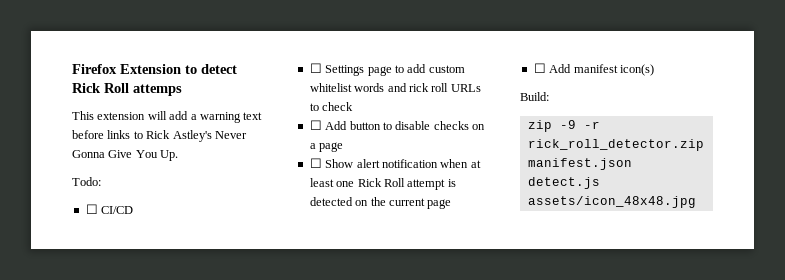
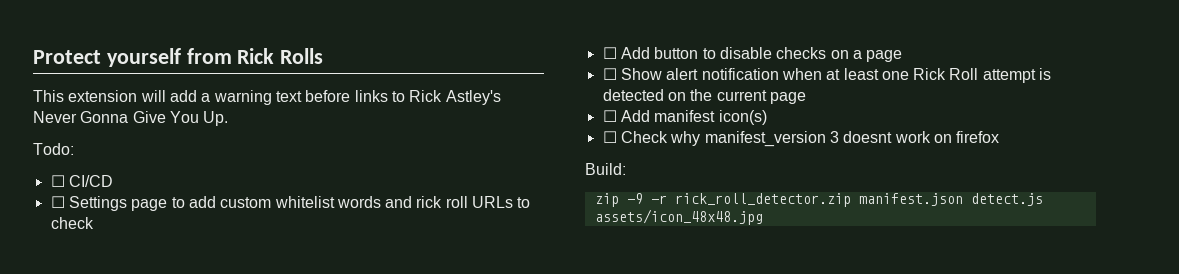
- Firefox Extension to detect Rick Roll attemps
+ Protect yourself from Rick Rolls
+ ☐ Check why manifest_version 3 doesnt work on firefox

